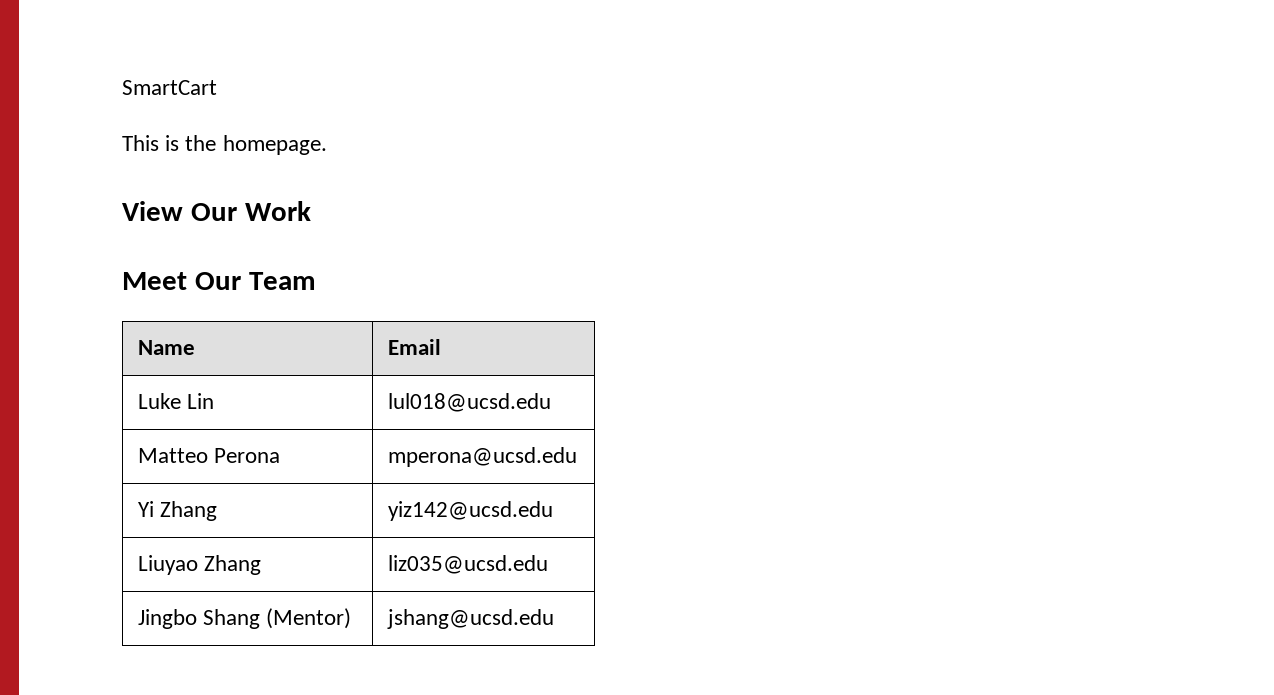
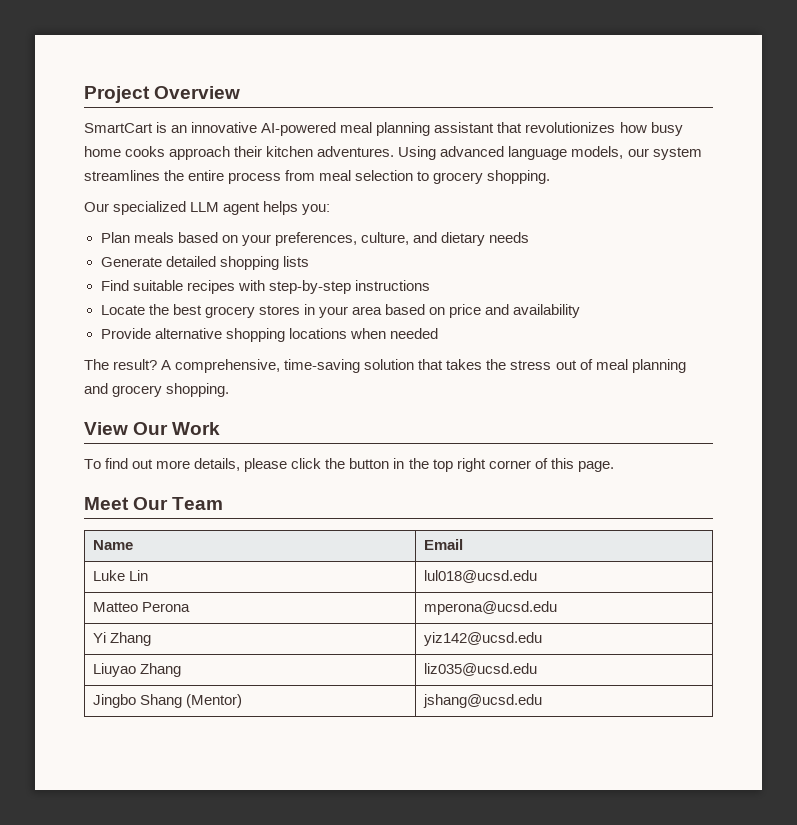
+ Project Overview
- SmartCart
- This is the homepage.
+ SmartCart is an innovative AI-powered meal planning assistant that revolutionizes how busy home cooks approach their kitchen adventures. Using advanced language models, our system streamlines the entire process from meal selection to grocery shopping.
+ Our specialized LLM agent helps you:
+ Plan meals based on your preferences, culture, and dietary needs
+ Generate detailed shopping lists
+ Find suitable recipes with step-by-step instructions
+ Locate the best grocery stores in your area based on price and availability
+ Provide alternative shopping locations when needed
+ The result? A comprehensive, time-saving solution that takes the stress out of meal planning and grocery shopping.
  View Our Work
+ To find out more details, please click the button in the top right corner of this page.

